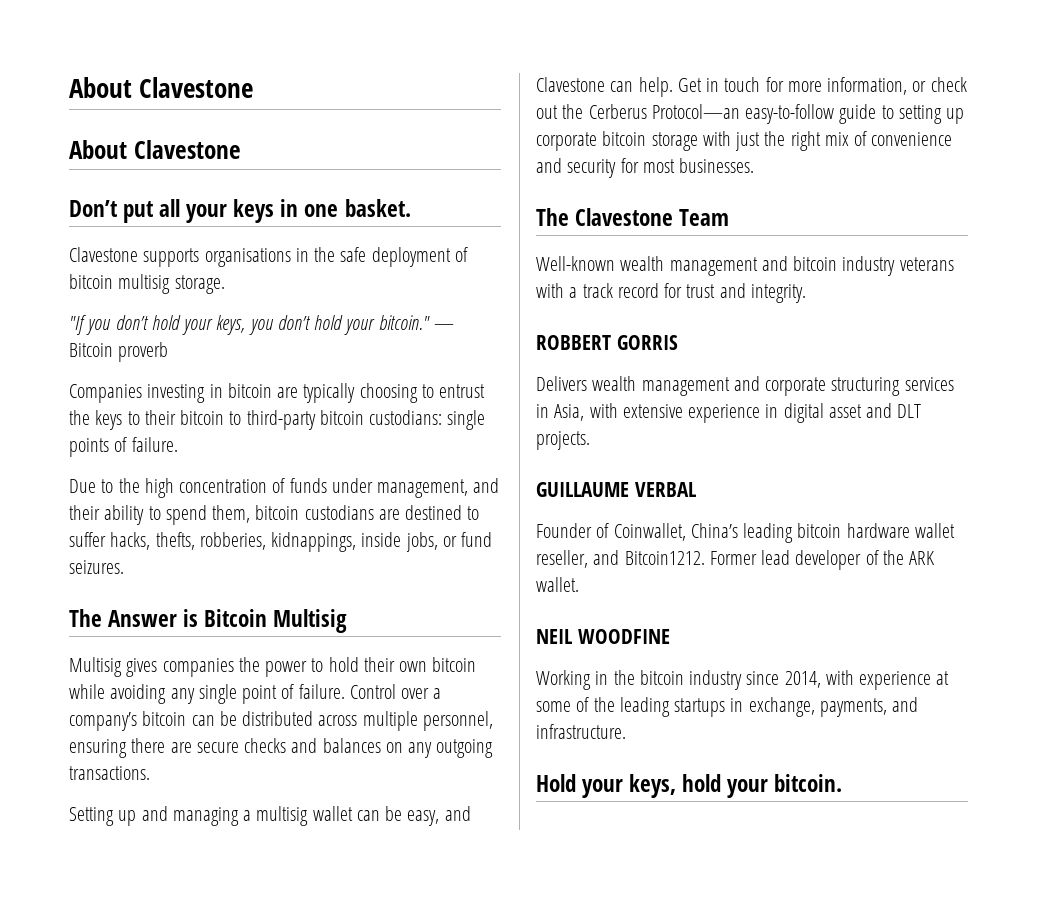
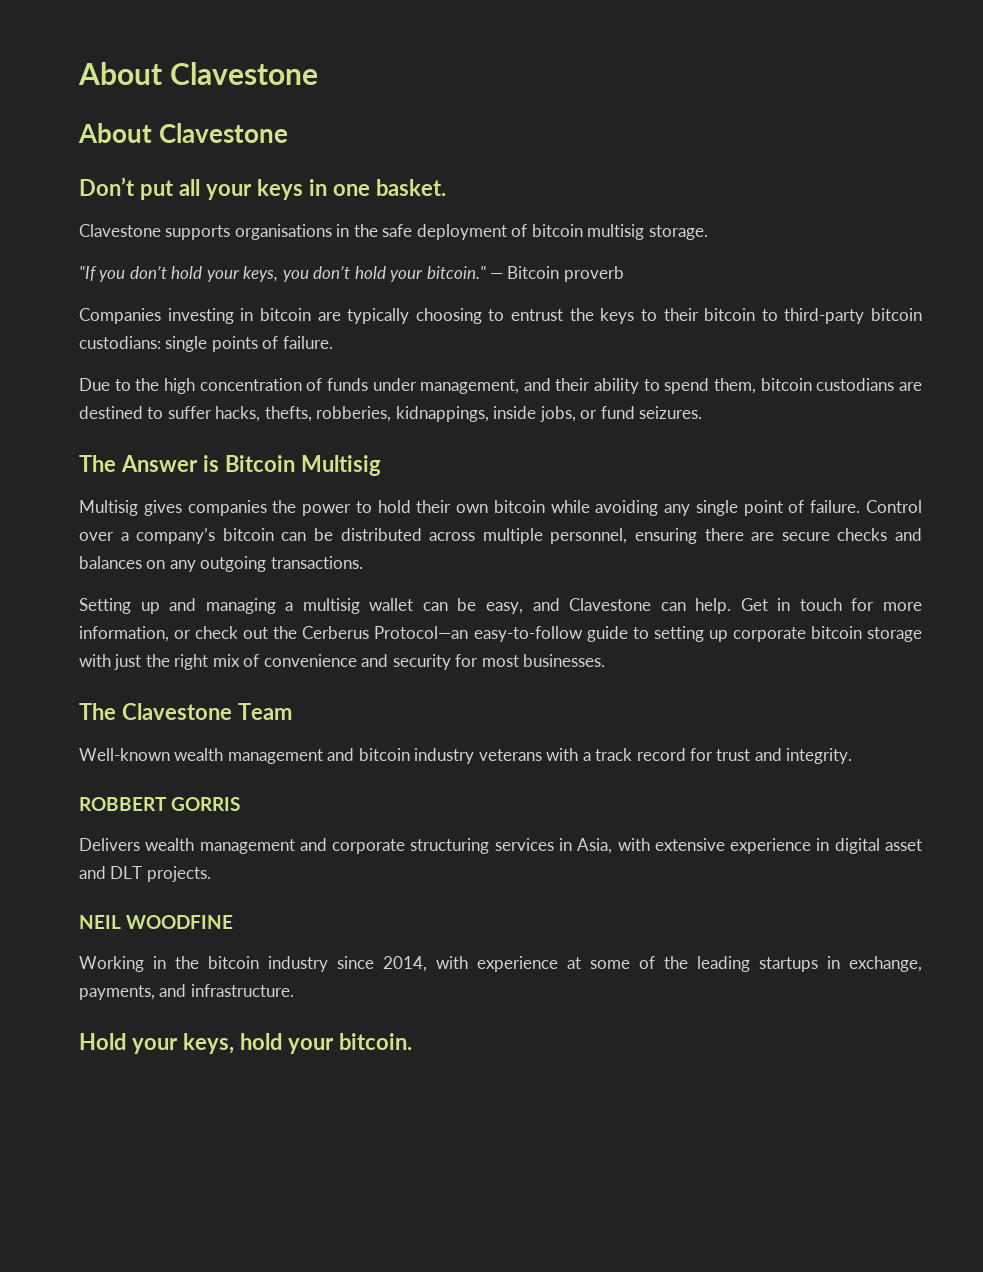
- GUILLAUME VERBAL
- Founder of Coinwallet, China’s leading bitcoin hardware wallet reseller, and Bitcoin1212. Former lead developer of the ARK wallet.

